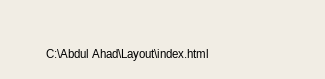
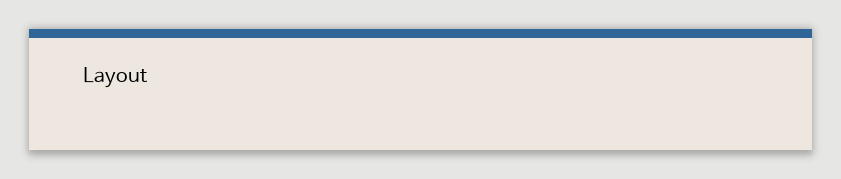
- C:\Abdul Ahad\Layout\index.html
+ Layout

